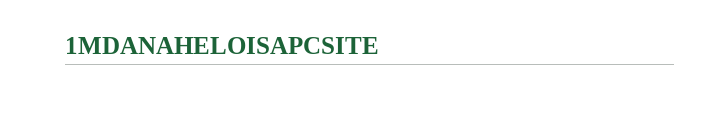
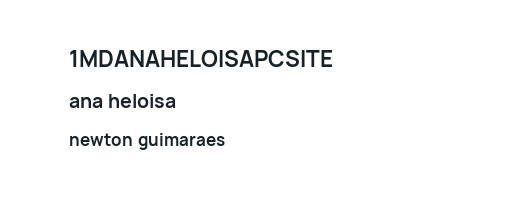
+ ana heloisa
+ newton guimaraes

